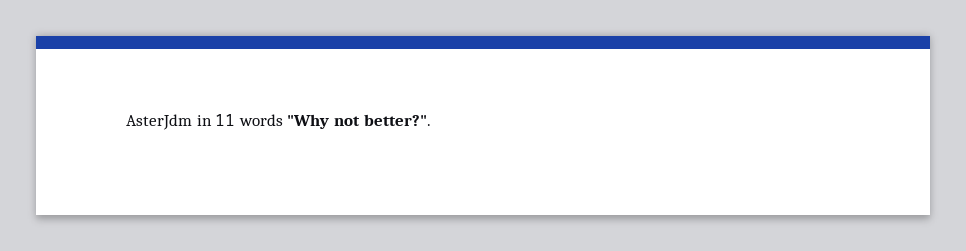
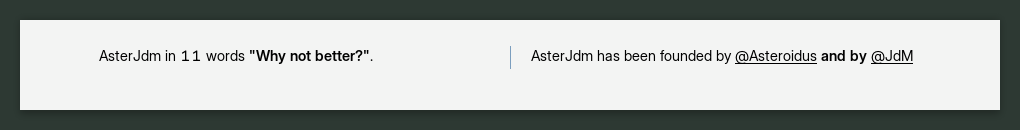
+ AsterJdm has been founded by @Asteroidus and by @JdM

